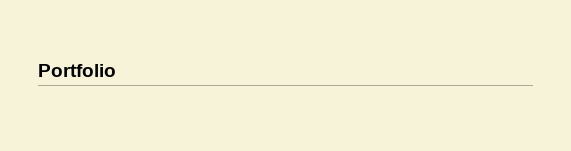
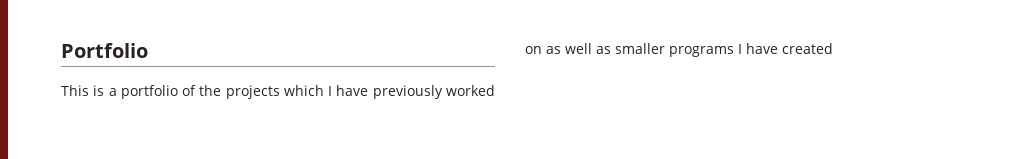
+ This is a portfolio of the projects which I have previously worked on as well as smaller programs I have created

